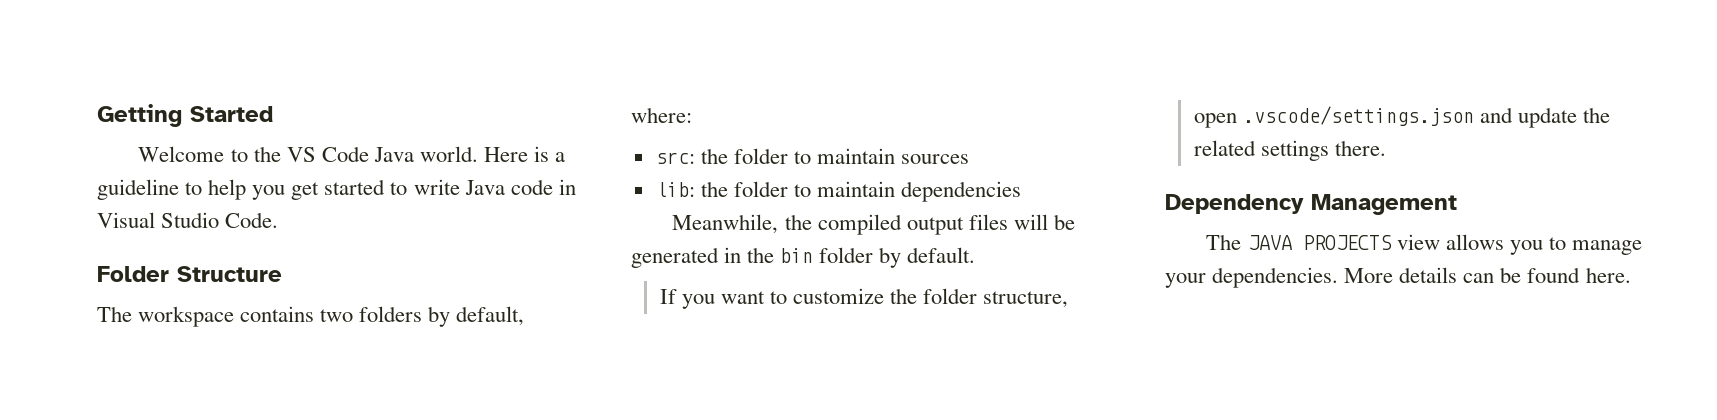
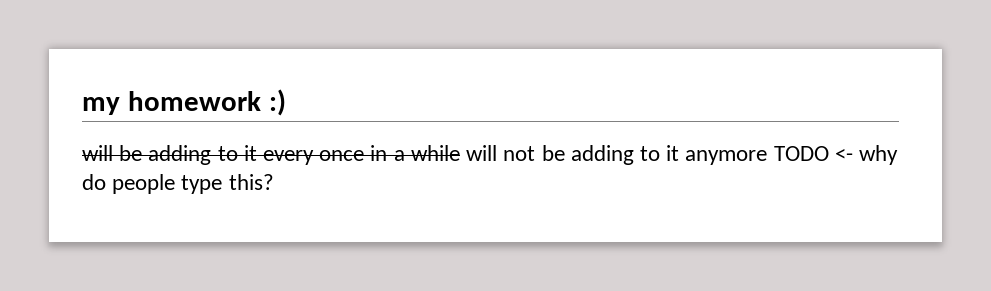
- Getting Started
- Welcome to the VS Code Java world. Here is a guideline to help you get started to write Java code in Visual Studio Code.
- Folder Structure
- The workspace contains two folders by default, where:
- src: the folder to maintain sources
- lib: the folder to maintain dependencies
- Meanwhile, the compiled output files will be generated in the bin folder by default.
- If you want to customize the folder structure, open .vscode/settings.json and update the related settings there.
- Dependency Management
- The JAVA PROJECTS view allows you to manage your dependencies. More details can be found here.
+ my homework :)
+ will be adding to it every once in a while will not be adding to it anymore TODO <- why do people type this?

